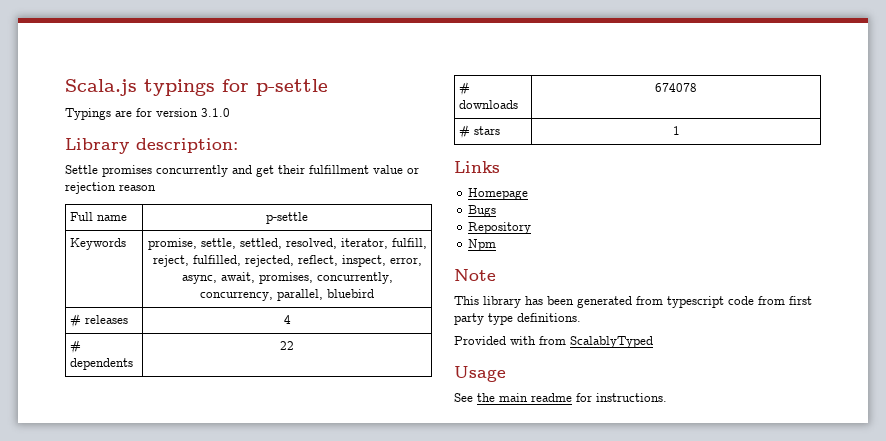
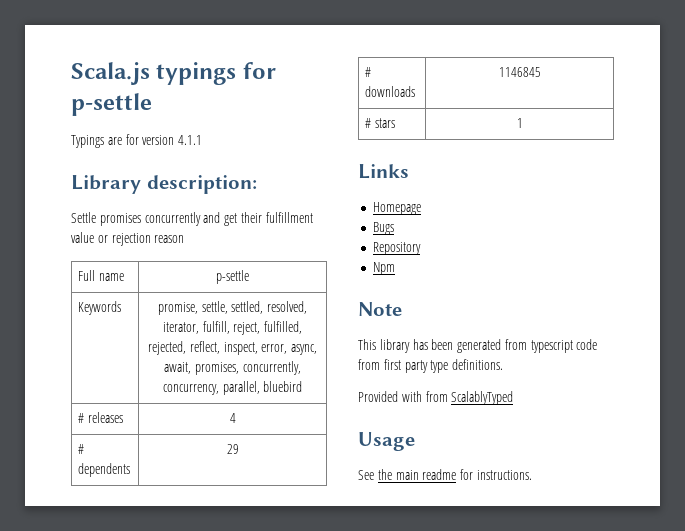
- Typings are for version 3.1.0
+ Typings are for version 4.1.1
- # dependents | 22
+ # dependents | 29
- # downloads | 674078
+ # downloads | 1146845

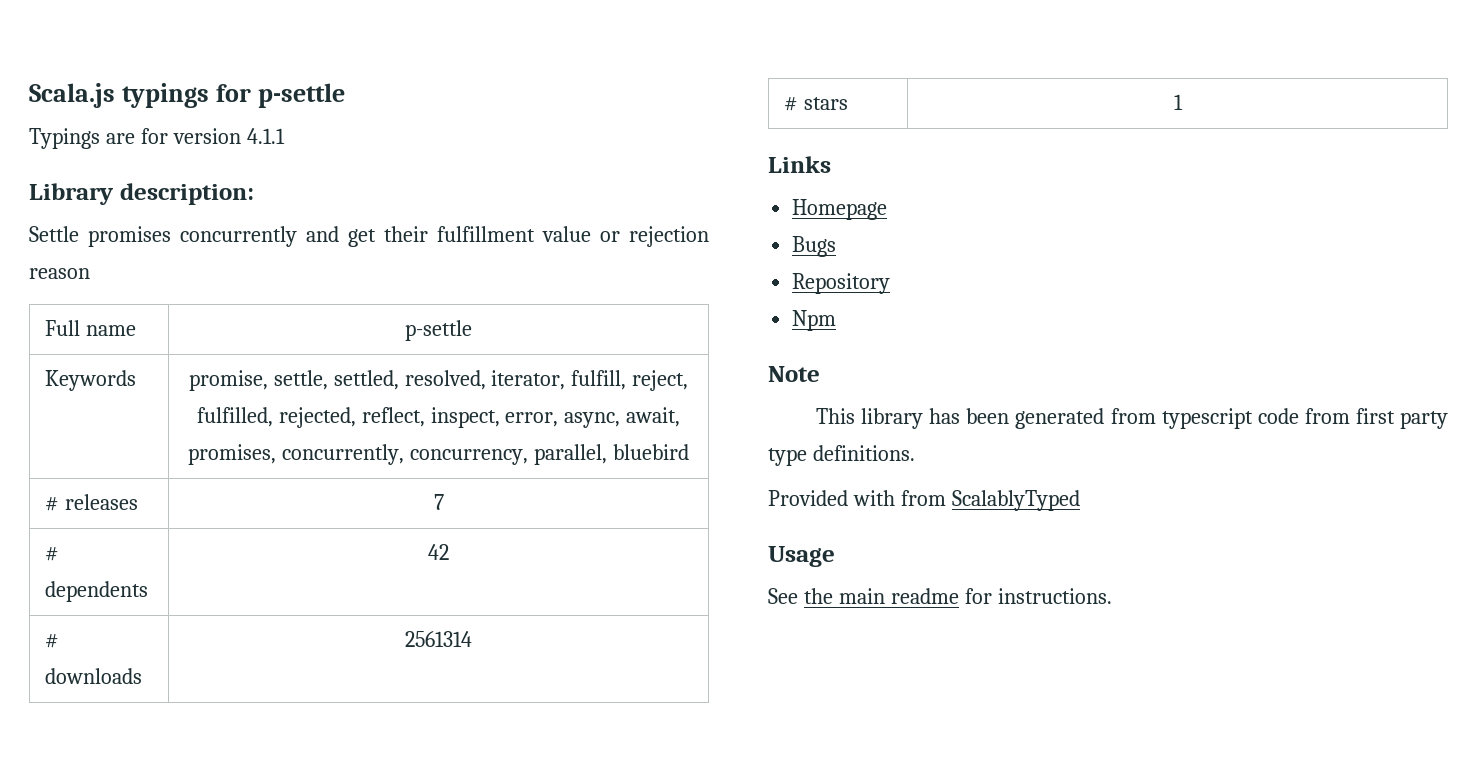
- # releases | 4
+ # releases | 7
- # dependents | 29
+ # dependents | 42
- # downloads | 1146845
+ # downloads | 2561314

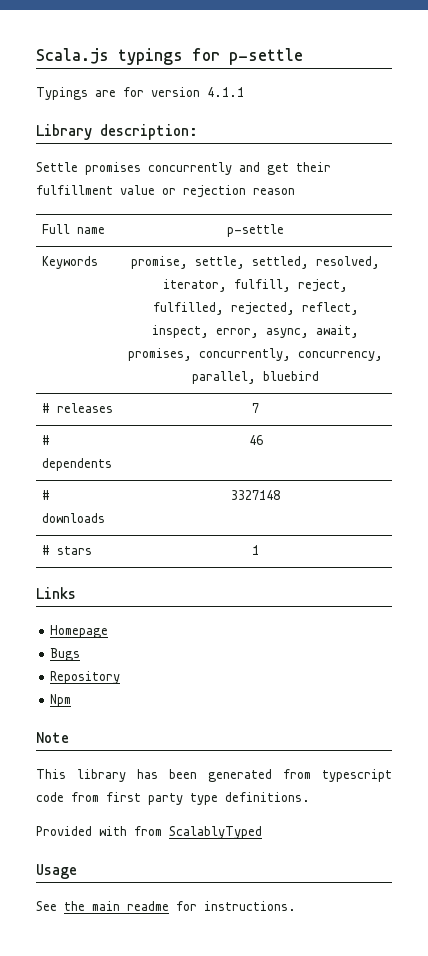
- # dependents | 42
+ # dependents | 46
- # downloads | 2561314
+ # downloads | 3327148

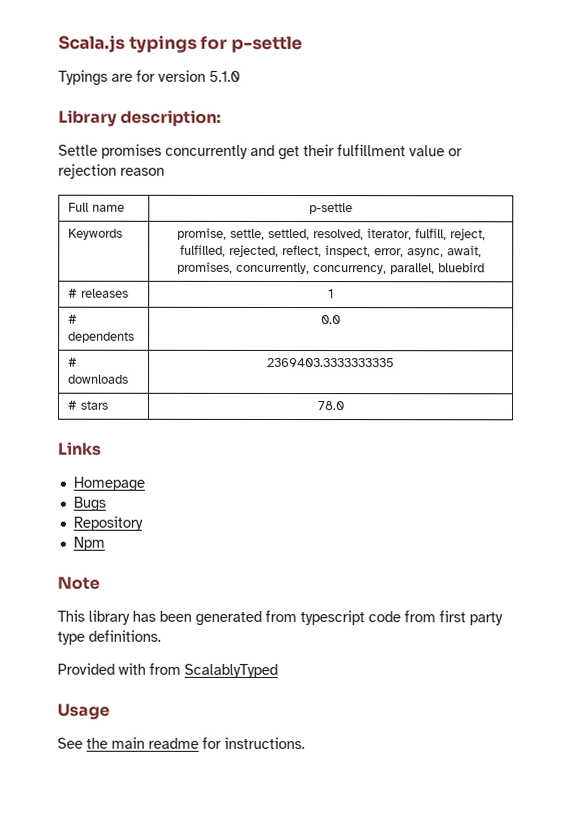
- Typings are for version 4.1.1
+ Typings are for version 5.1.0
- # releases | 7
+ # releases | 1
- # dependents | 46
+ # dependents | 0.0
- # downloads | 3327148
+ # downloads | 2369403.3333333335
- # stars | 1
+ # stars | 78.0

